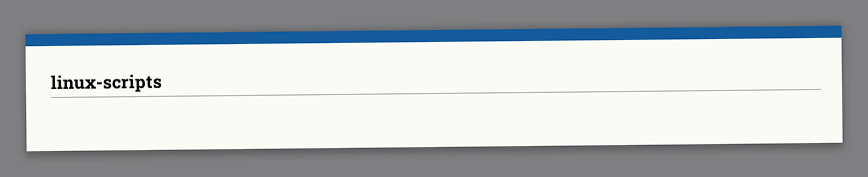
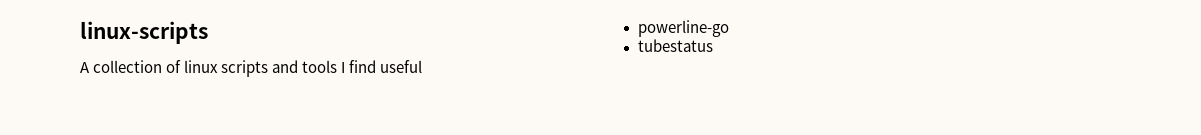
+ A collection of linux scripts and tools I find useful
+ powerline-go
+ tubestatus

